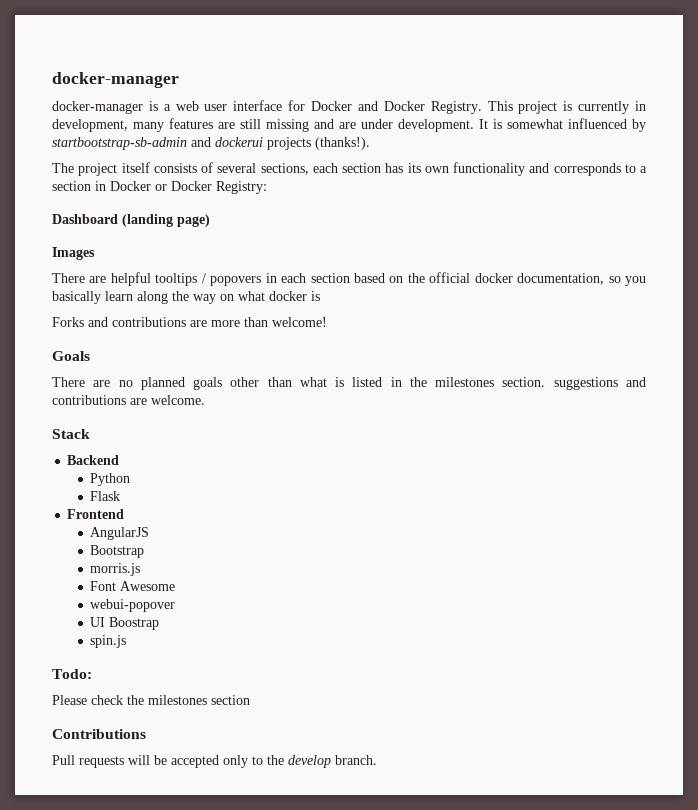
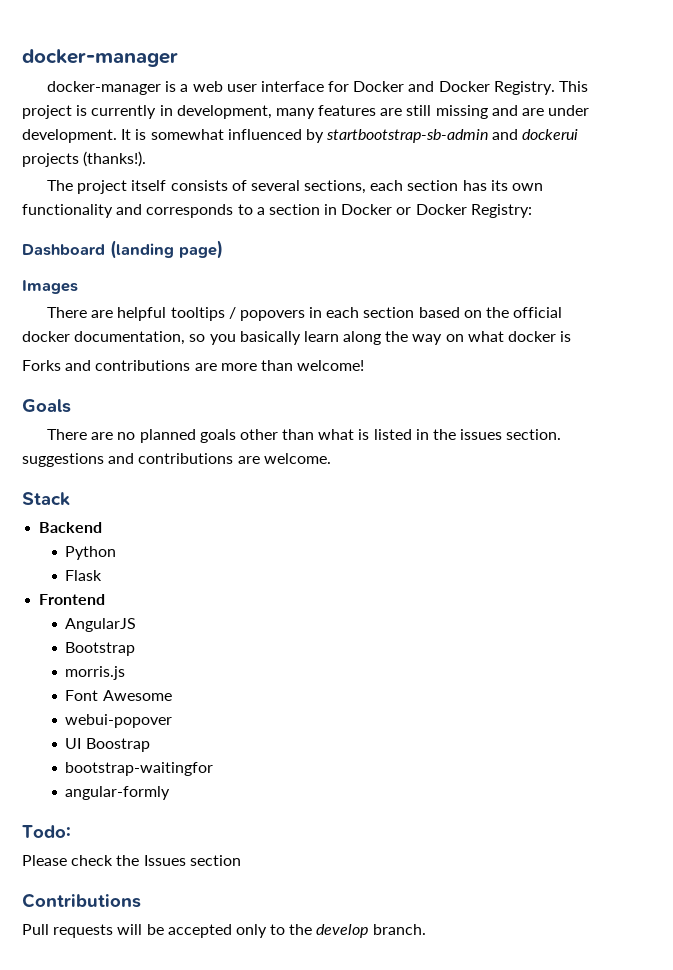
- There are no planned goals other than what is listed in the milestones section. suggestions and contributions are welcome.
+ There are no planned goals other than what is listed in the issues section. suggestions and contributions are welcome.
- spin.js
+ bootstrap-waitingfor
+ angular-formly
- Please check the milestones section
+ Please check the Issues section

